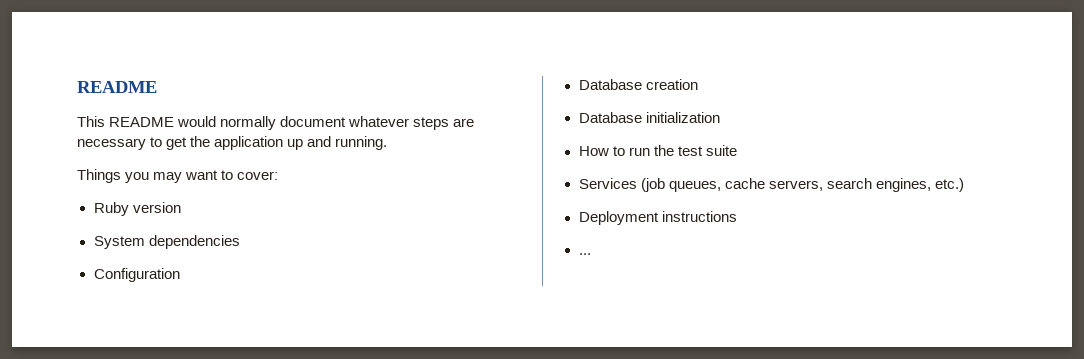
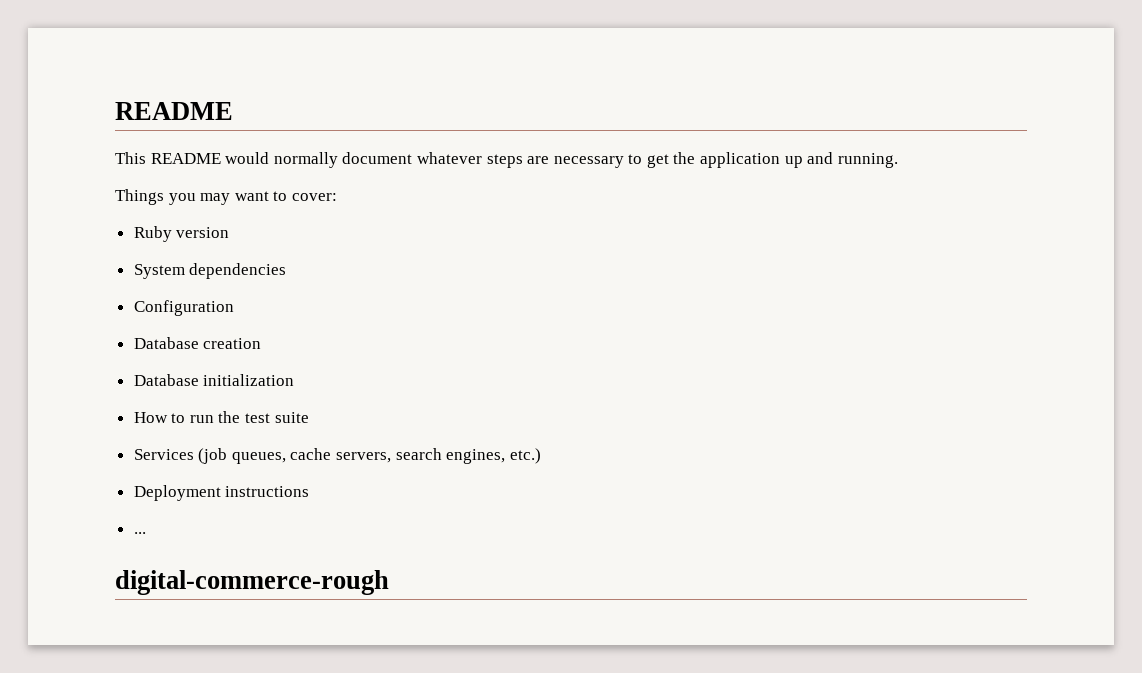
+ digital-commerce-rough

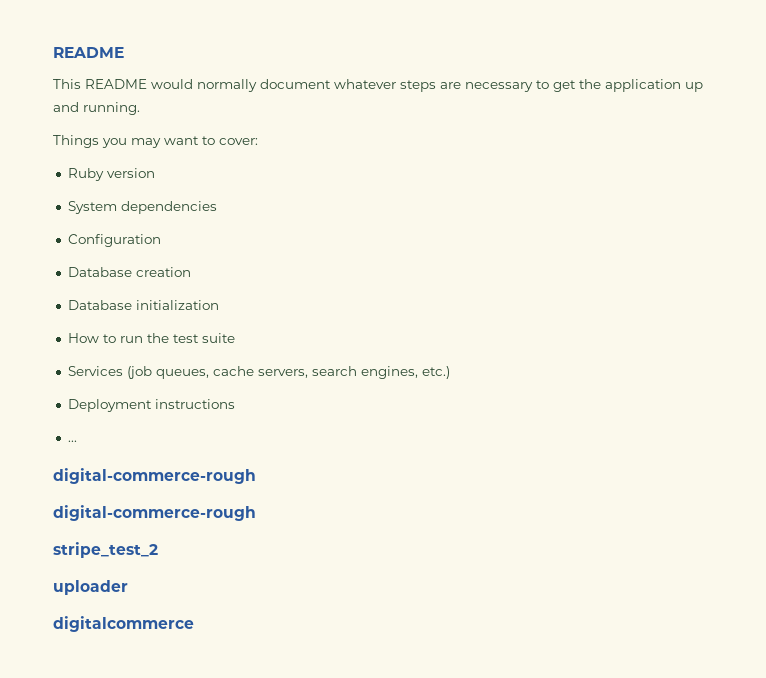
  ...
  digital-commerce-rough
+ digital-commerce-rough
+ stripe_test_2
+ uploader
+ digitalcommerce

